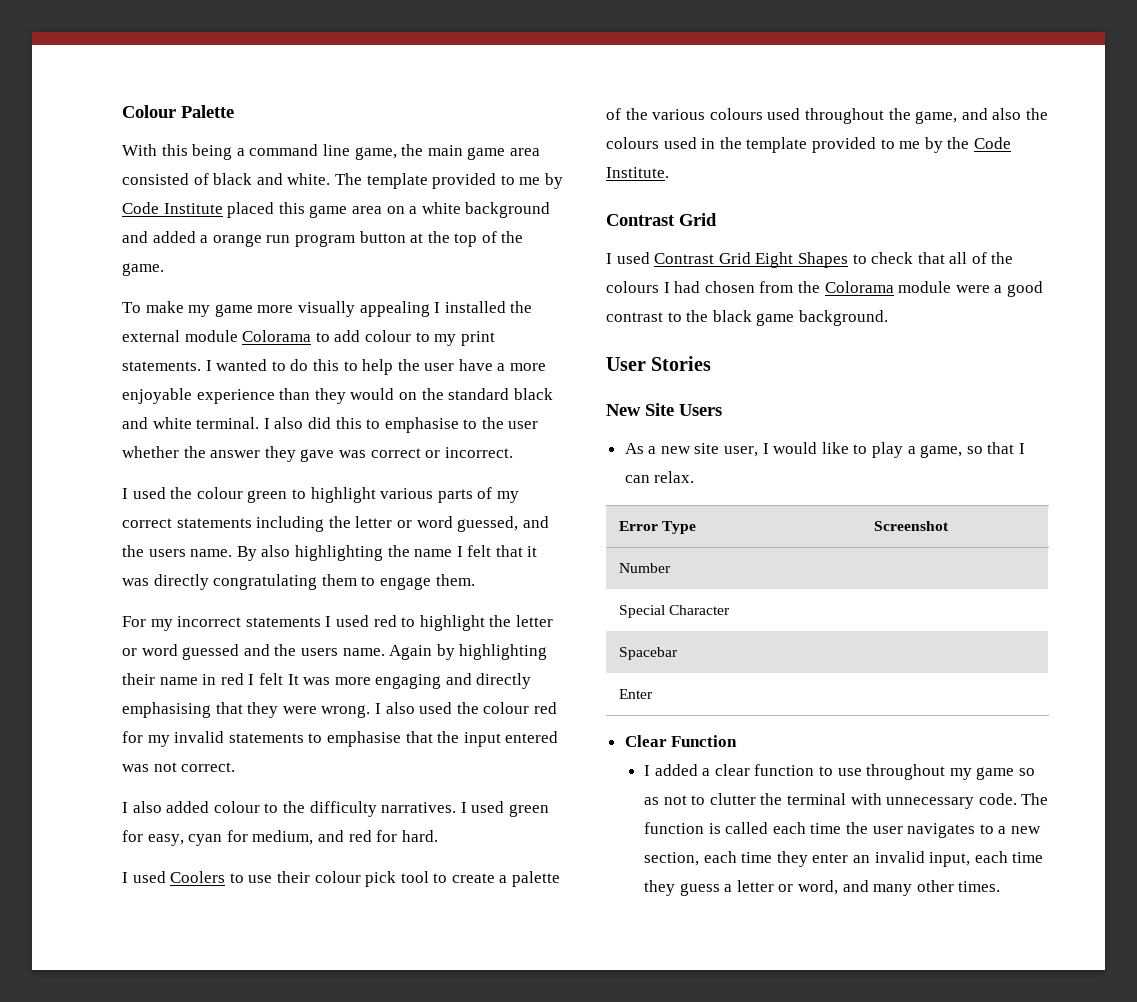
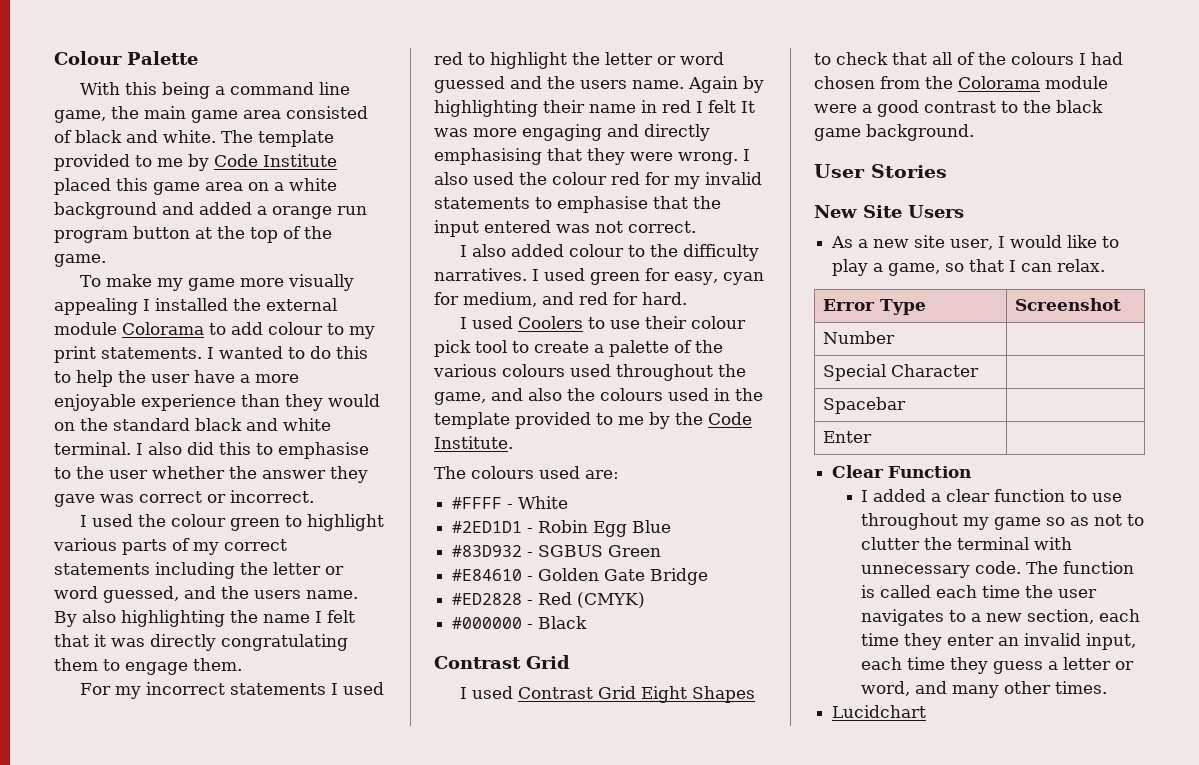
+ The colours used are:
+ #FFFF - White
+ #2ED1D1 - Robin Egg Blue
+ #83D932 - SGBUS Green
+ #E84610 - Golden Gate Bridge
+ #ED2828 - Red (CMYK)
+ #000000 - Black
+ Lucidchart

